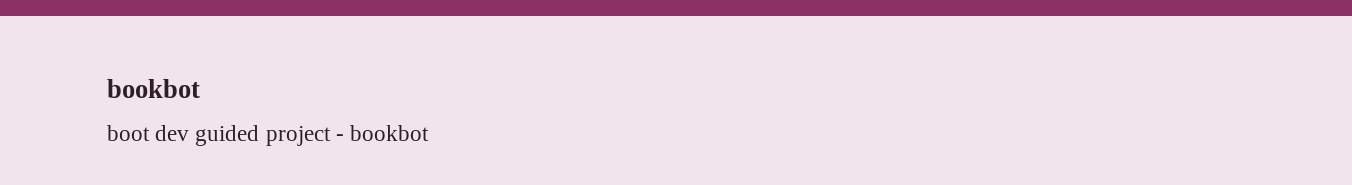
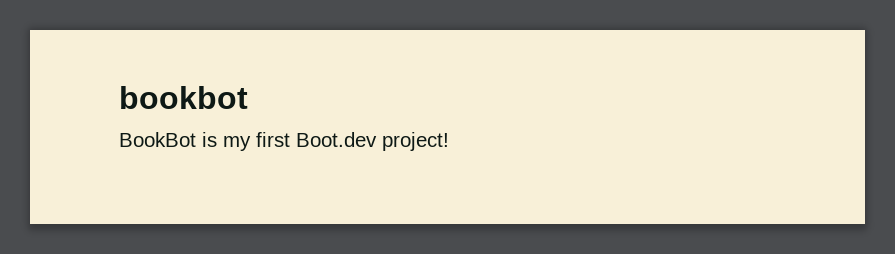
- boot dev guided project - bookbot
+ BookBot is my first Boot.dev project!

